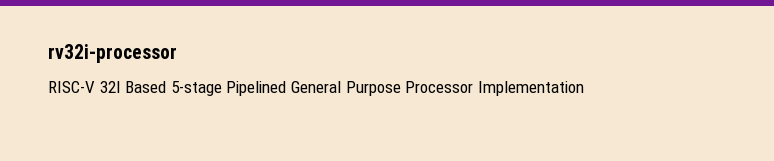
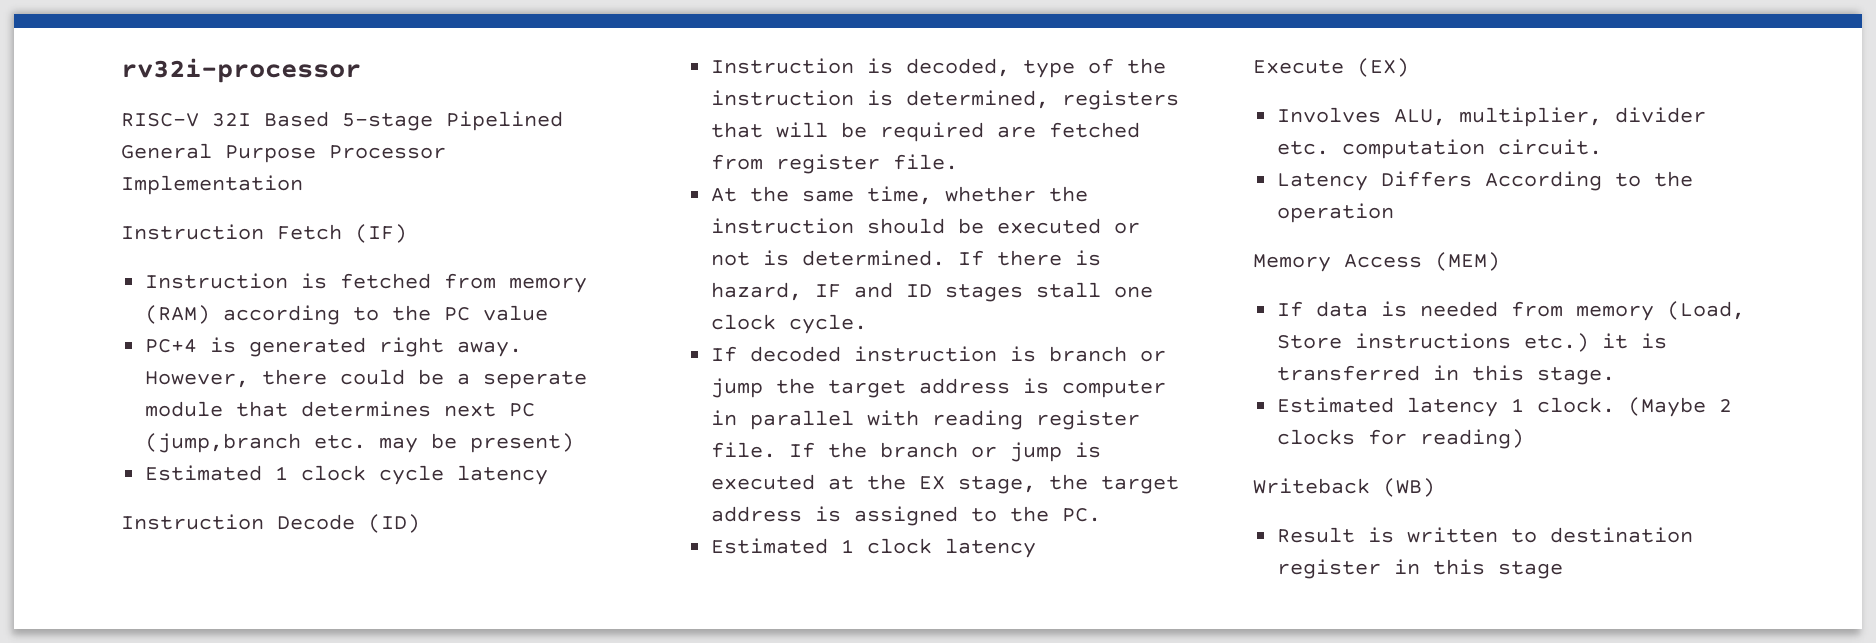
+ Instruction Fetch (IF)
+ Instruction is fetched from memory (RAM) according to the PC value
+ PC+4 is generated right away. However, there could be a seperate module that determines next PC (jump,branch etc. may be present)
+ Estimated 1 clock cycle latency
+ Instruction Decode (ID)
+ Instruction is decoded, type of the instruction is determined, registers that will be required are fetched from register file.
+ At the same time, whether the instruction should be executed or not is determined. If there is hazard, IF and ID stages stall one clock cycle.
+ If decoded instruction is branch or jump the target address is computer in parallel with reading register file. If the branch or jump is executed at the EX stage, the target address is assigned to the PC.
+ Estimated 1 clock latency
+ Execute (EX)
+ Involves ALU, multiplier, divider etc. computation circuit.
+ Latency Differs According to the operation
+ Memory Access (MEM)
+ If data is needed from memory (Load, Store instructions etc.) it is transferred in this stage.
+ Estimated latency 1 clock. (Maybe 2 clocks for reading)
+ Writeback (WB)
+ Result is written to destination register in this stage

